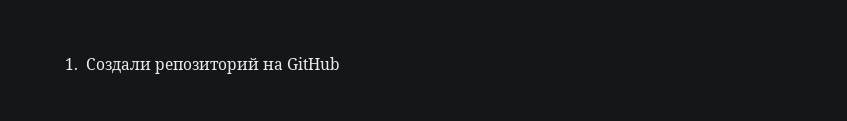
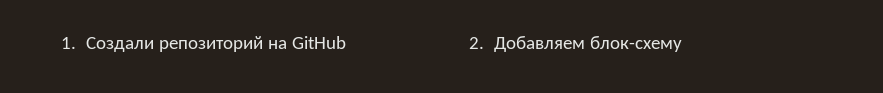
+ 2. Добавляем блок-схему

